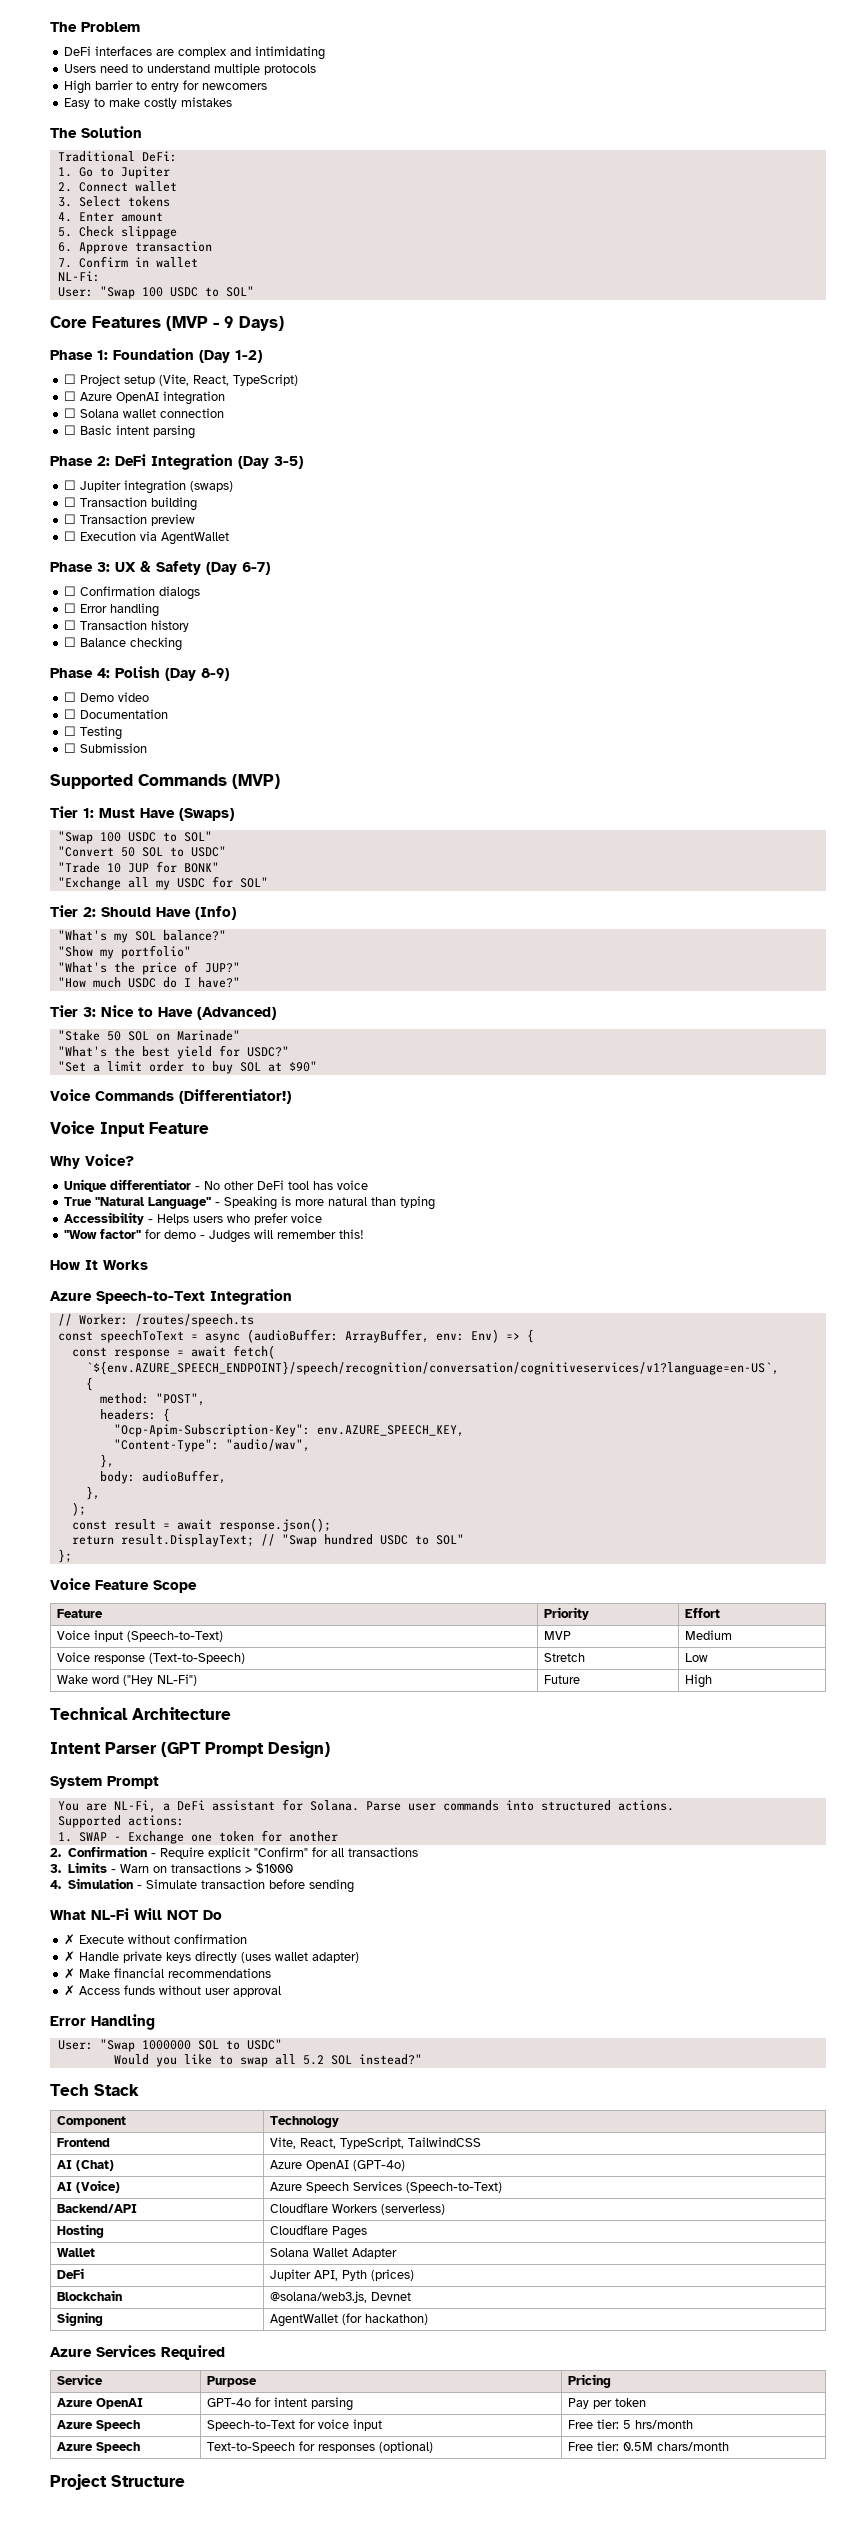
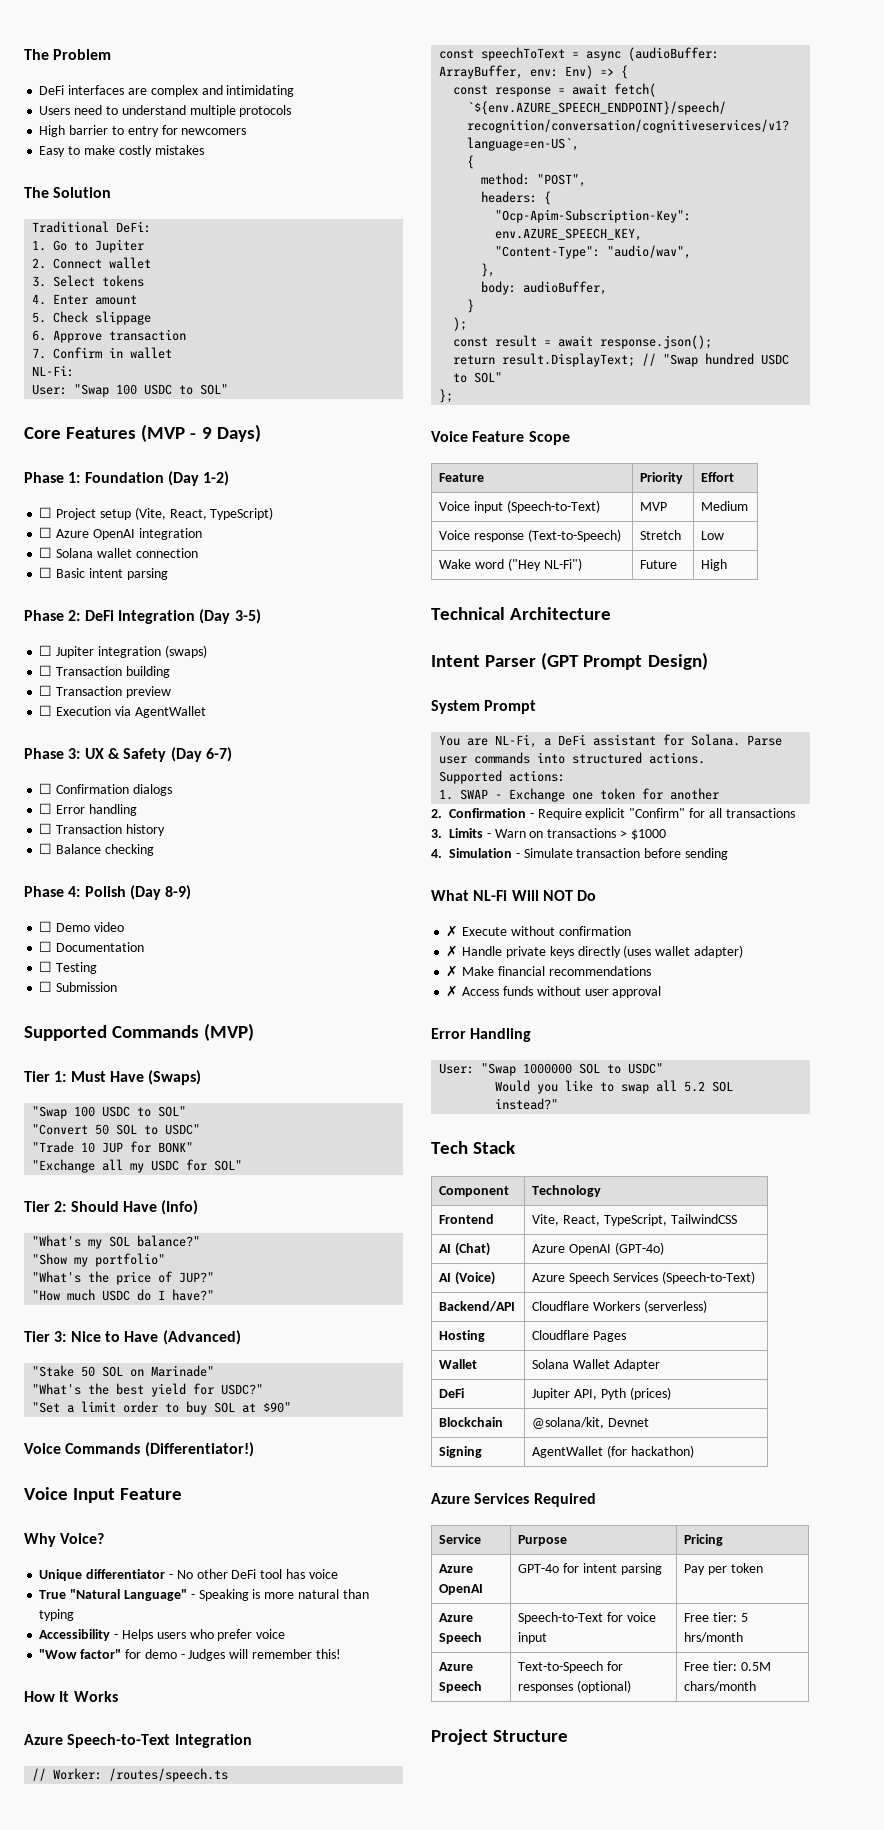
  body: audioBuffer,
- },
+ }
- Blockchain | @solana/web3.js, Devnet
+ Blockchain | @solana/kit, Devnet

